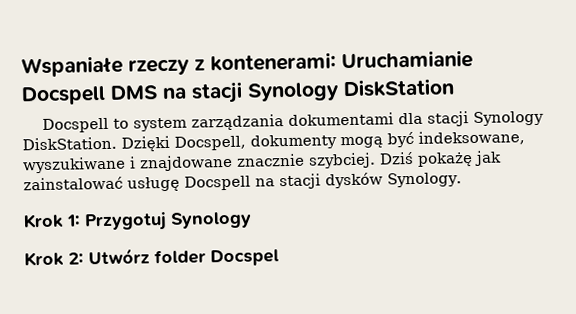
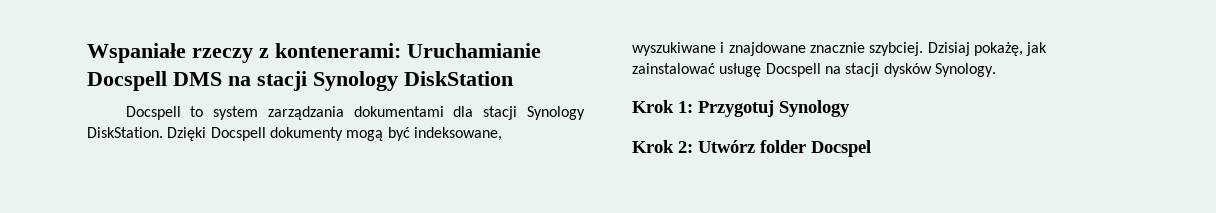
- Dzięki Docspell, dokumenty mogą być indeksowane, wyszukiwane i znajdowane znacznie szybciej.
+ Dzięki Docspell dokumenty mogą być indeksowane, wyszukiwane i znajdowane znacznie szybciej.
- Dziś pokażę jak zainstalować usługę Docspell na stacji dysków Synology.
+ Dzisiaj pokażę, jak zainstalować usługę Docspell na stacji dysków Synology.

